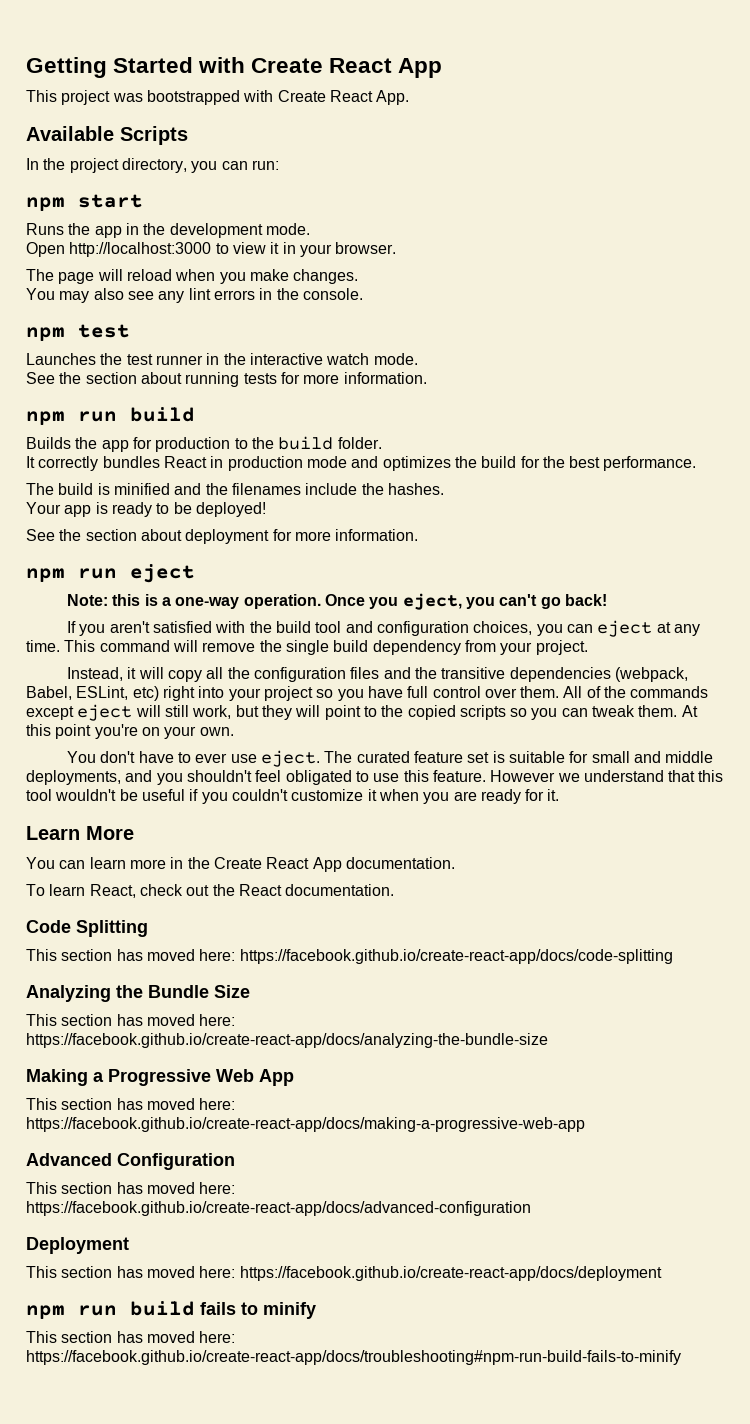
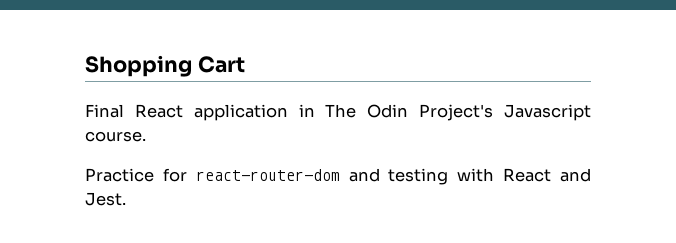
- Getting Started with Create React App
- This project was bootstrapped with Create React App.
- Available Scripts
- In the project directory, you can run:
- npm start
- Runs the app in the development mode.
- Open http://localhost:3000 to view it in your browser.
- The page will reload when you make changes.
- You may also see any lint errors in the console.
- npm test
- Launches the test runner in the interactive watch mode.
- See the section about running tests for more information.
- npm run build
- Builds the app for production to the build folder.
- It correctly bundles React in production mode and optimizes the build for the best performance.
- The build is minified and the filenames include the hashes.
- Your app is ready to be deployed!
- See the section about deployment for more information.
- npm run eject
- Note: this is a one-way operation. Once you eject, you can't go back!
- If you aren't satisfied with the build tool and configuration choices, you can eject at any time. This command will remove the single build dependency from your project.
- Instead, it will copy all the configuration files and the transitive dependencies (webpack, Babel, ESLint, etc) right into your project so you have full control over them. All of the commands except eject will still work, but they will point to the copied scripts so you can tweak them. At this point you're on your own.
- You don't have to ever use eject. The curated feature set is suitable for small and middle deployments, and you shouldn't feel obligated to use this feature. However we understand that this tool wouldn't be useful if you couldn't customize it when you are ready for it.
- Learn More
- You can learn more in the Create React App documentation.
- To learn React, check out the React documentation.
- Code Splitting
- This section has moved here: https://facebook.github.io/create-react-app/docs/code-splitting
- Analyzing the Bundle Size
- This section has moved here: https://facebook.github.io/create-react-app/docs/analyzing-the-bundle-size
- Making a Progressive Web App
- This section has moved here: https://facebook.github.io/create-react-app/docs/making-a-progressive-web-app
- Advanced Configuration
- This section has moved here: https://facebook.github.io/create-react-app/docs/advanced-configuration
- Deployment
- This section has moved here: https://facebook.github.io/create-react-app/docs/deployment
- npm run build fails to minify
- This section has moved here: https://facebook.github.io/create-react-app/docs/troubleshooting#npm-run-build-fails-to-minify
+ Shopping Cart
+ Final React application in The Odin Project's Javascript course.
+ Practice for react-router-dom and testing with React and Jest.

